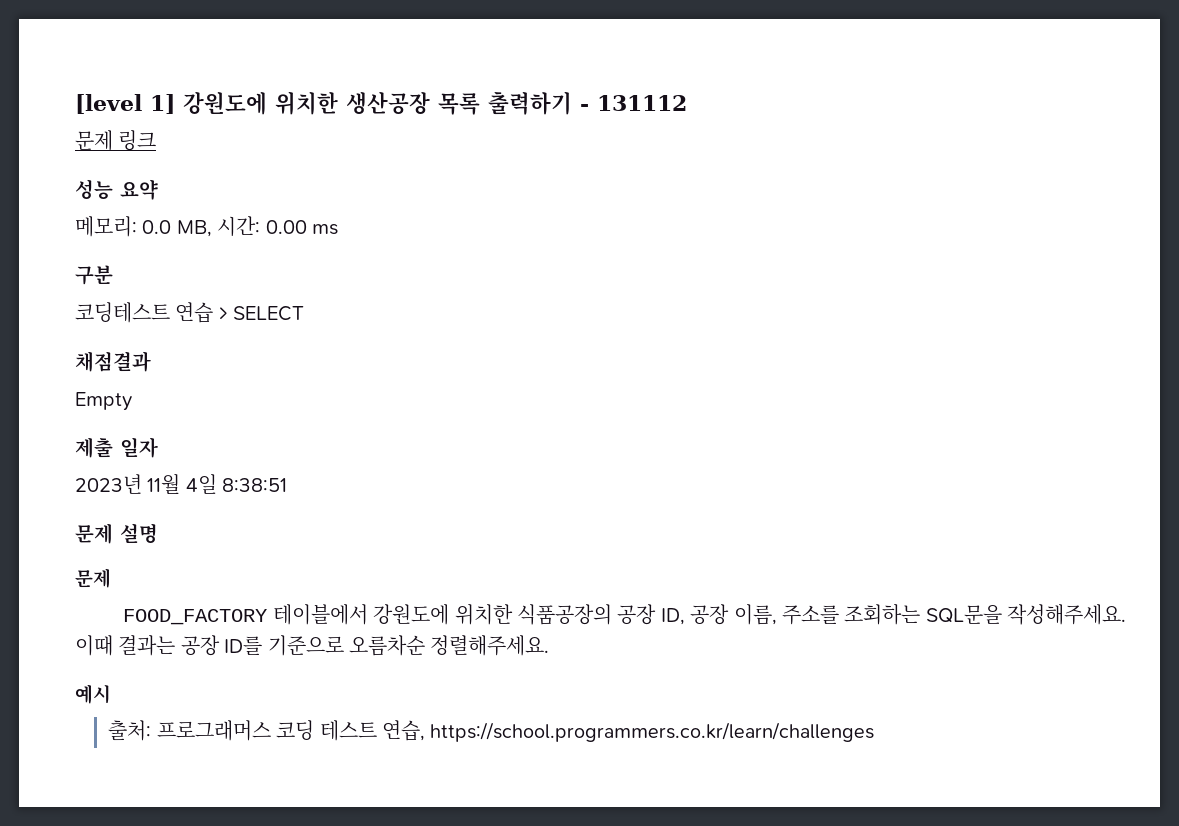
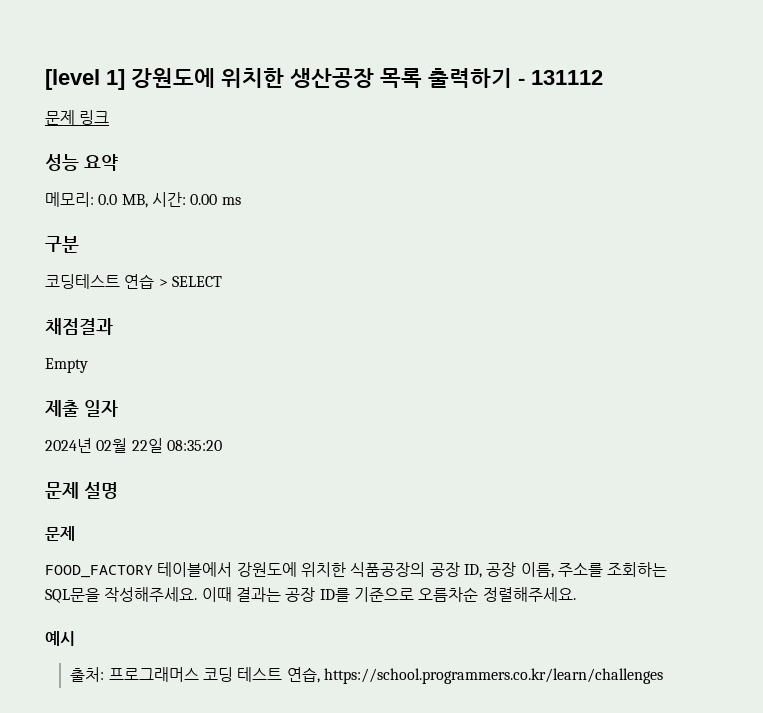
- 2023년 11월 4일 8:38:51
+ 2024년 02월 22일 08:35:20

